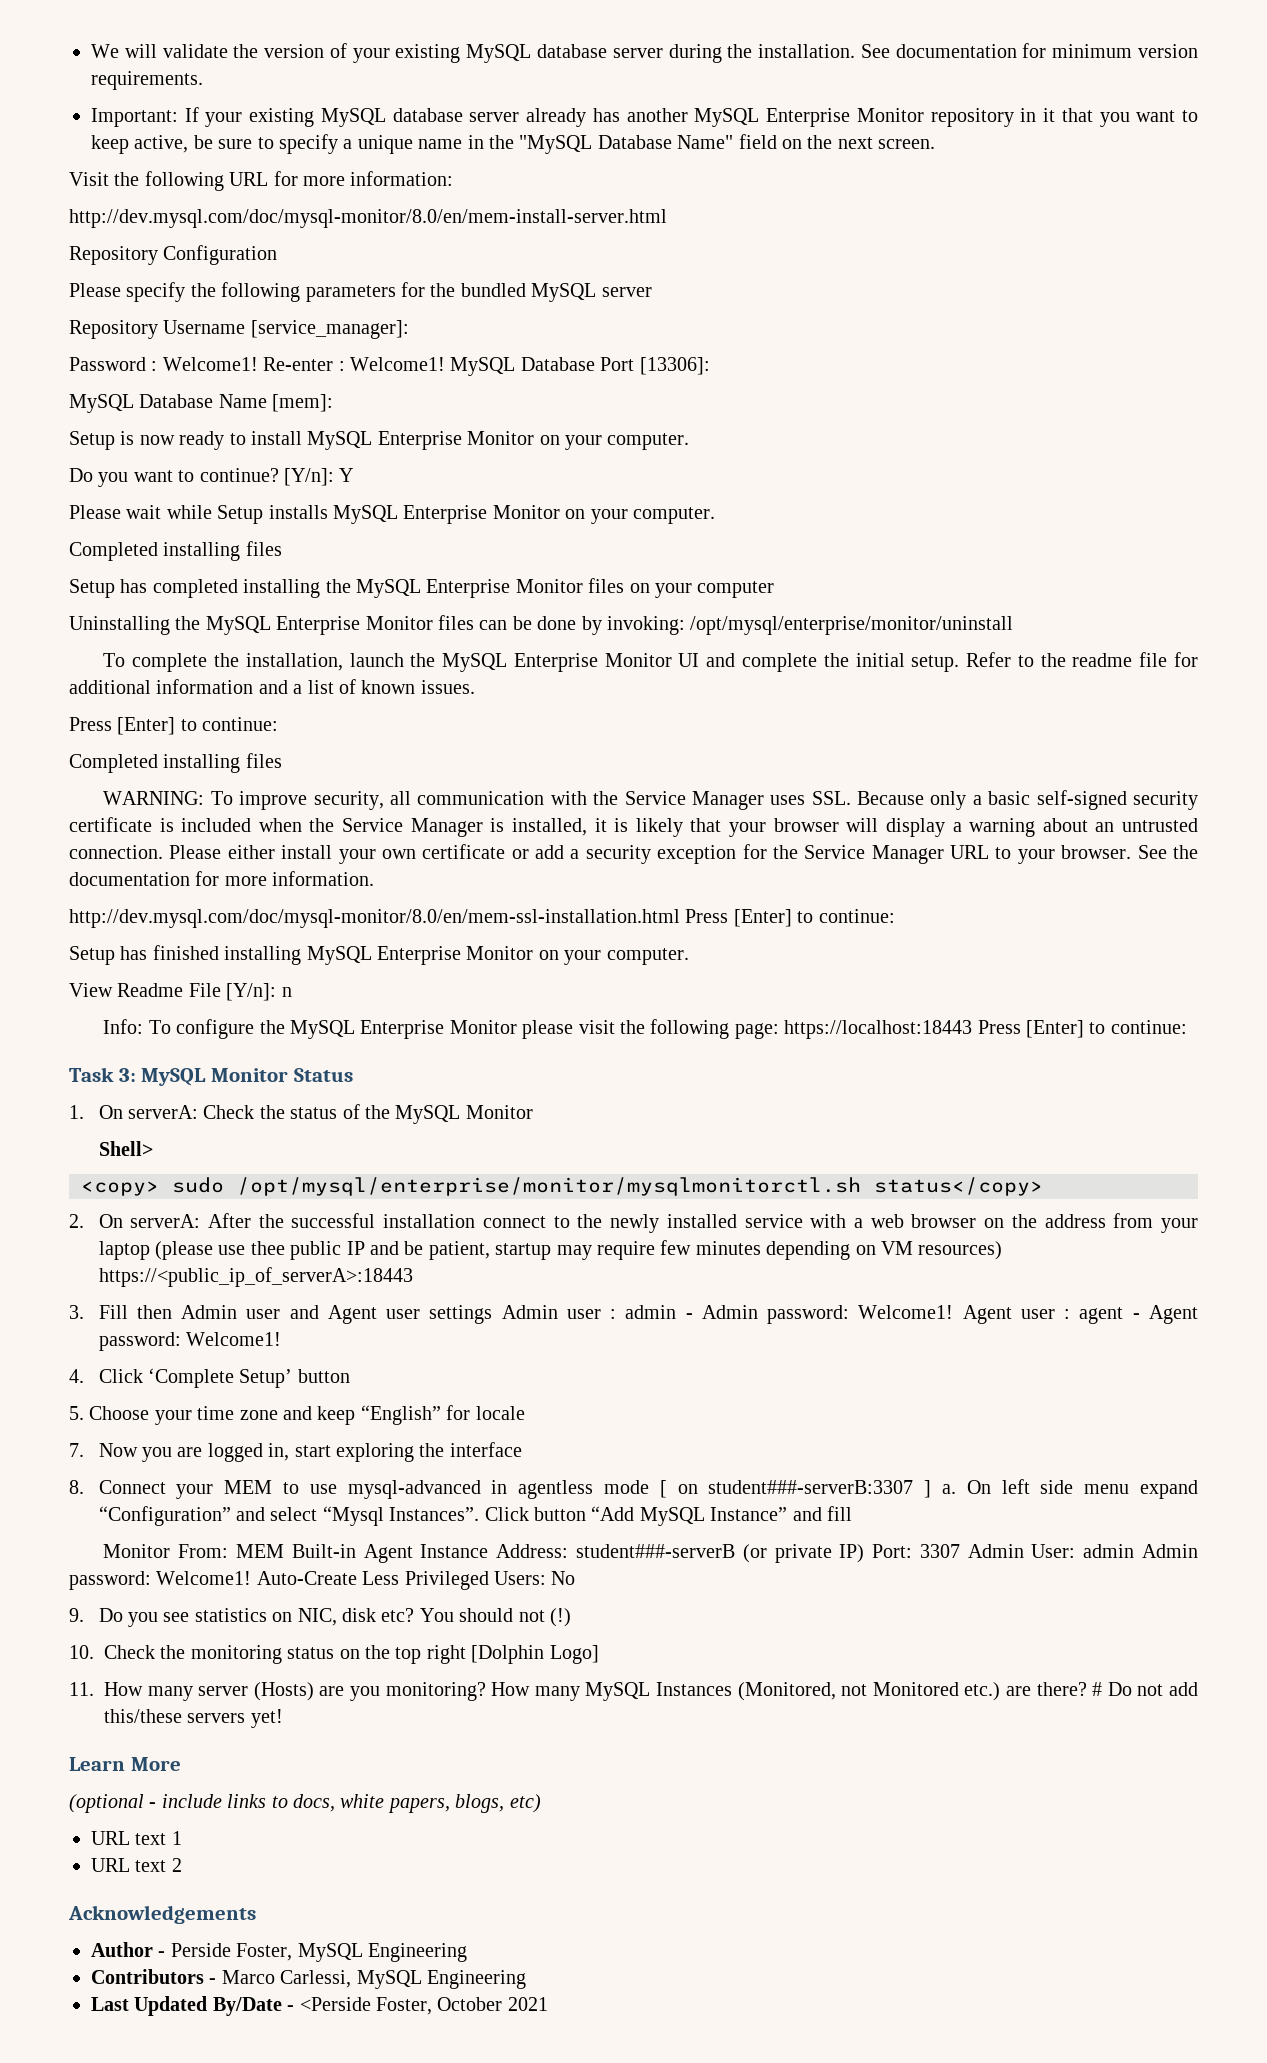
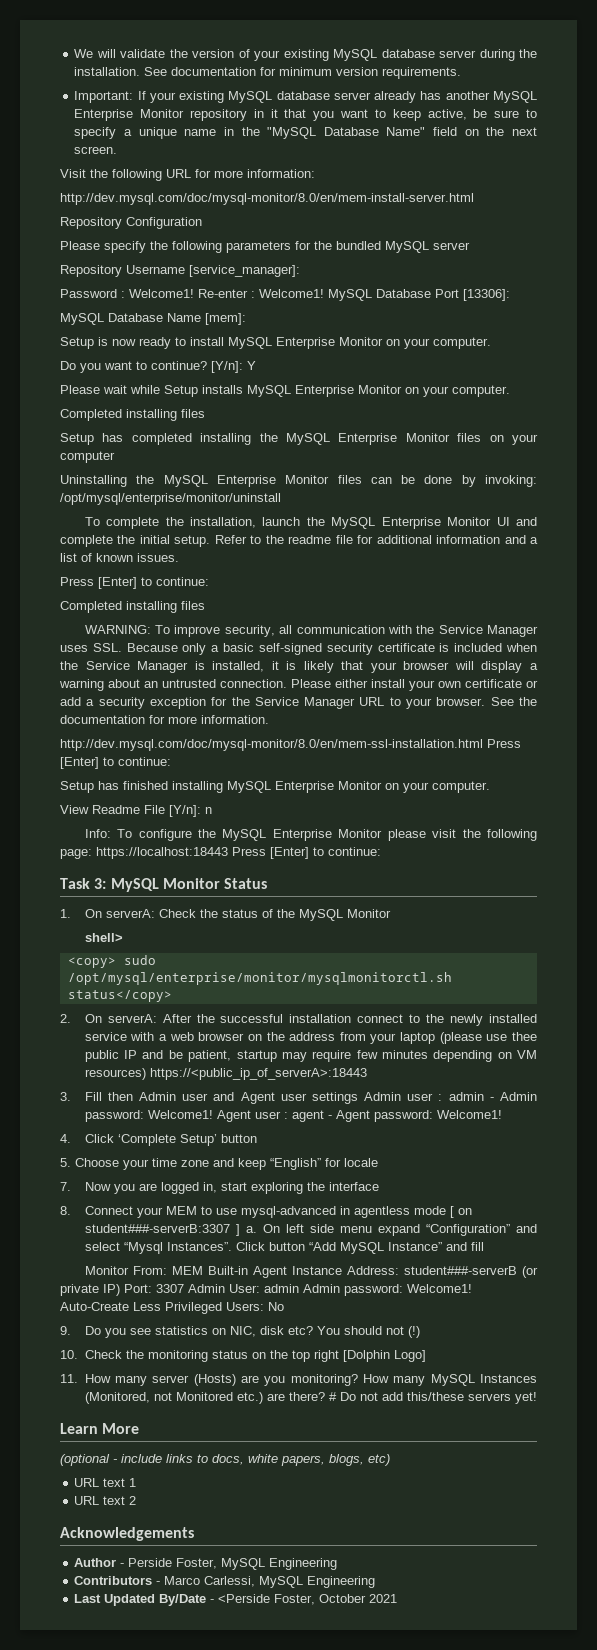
- Shell>
+ shell>

